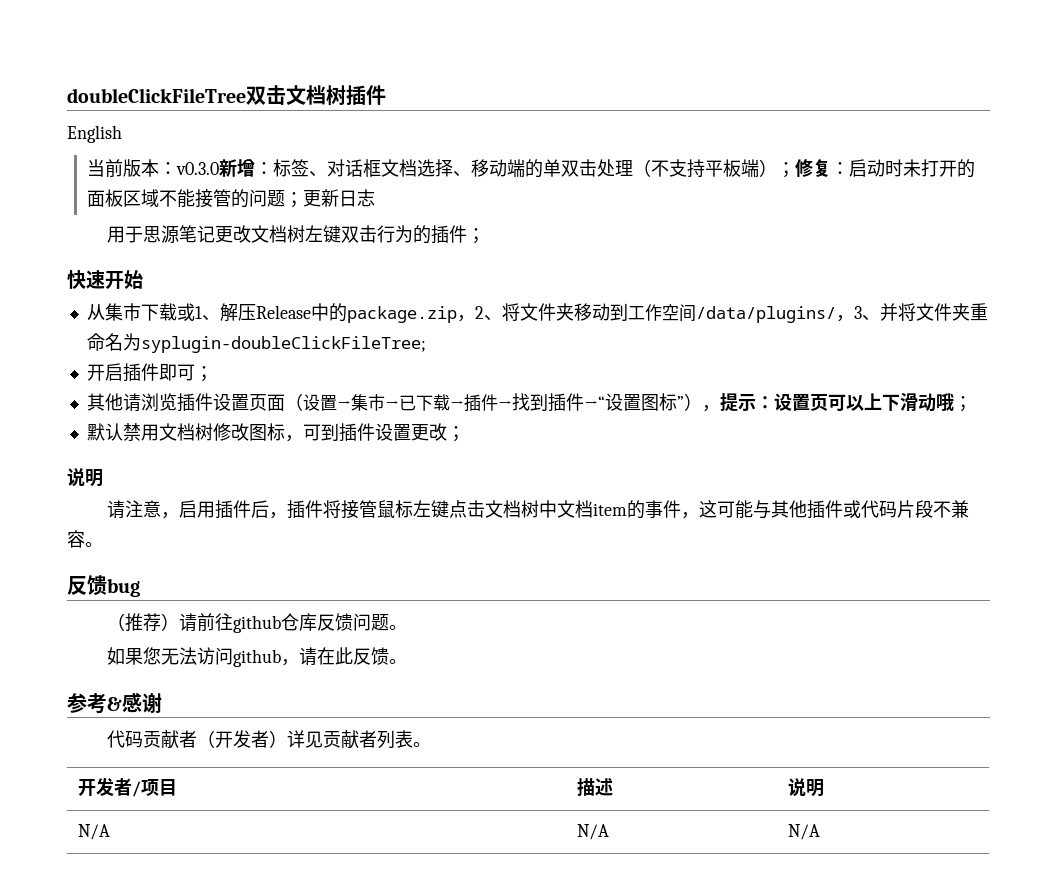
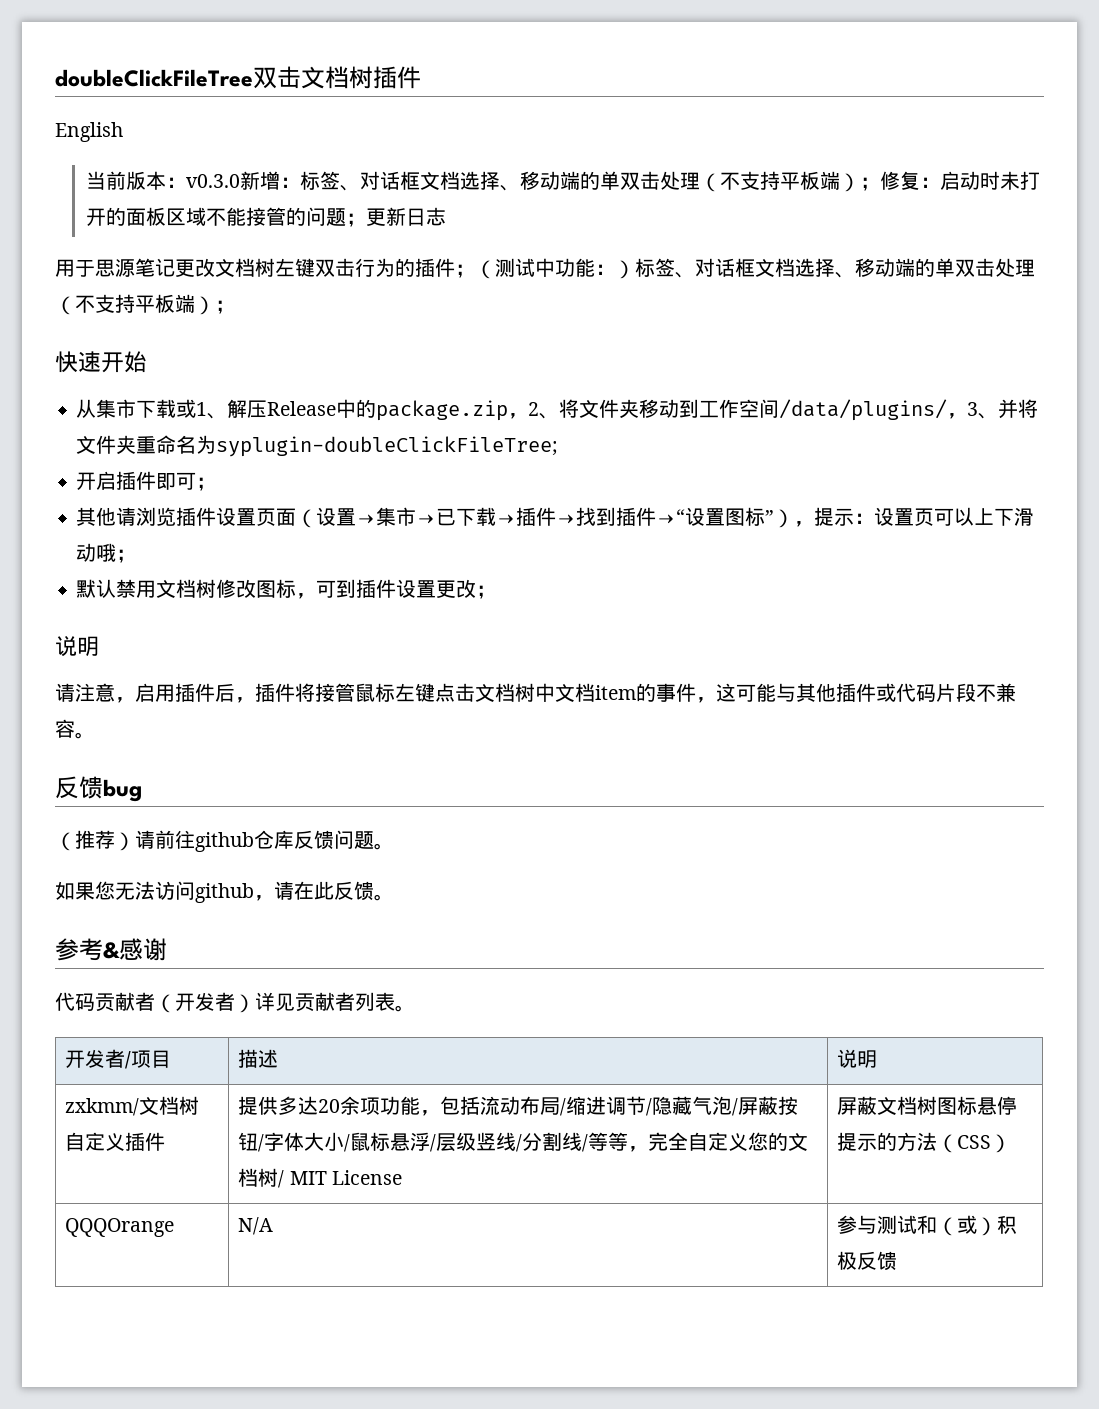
- 用于思源笔记更改文档树左键双击行为的插件；
+ 用于思源笔记更改文档树左键双击行为的插件；（测试中功能：）标签、对话框文档选择、移动端的单双击处理（不支持平板端）；
- N/A | N/A | N/A
+ zxkmm/文档树自定义插件 | 提供多达20余项功能，包括流动布局/缩进调节/隐藏气泡/屏蔽按钮/字体大小/鼠标悬浮/层级竖线/分割线/等等，完全自定义您的文档树/ MIT License | 屏蔽文档树图标悬停提示的方法（CSS）
+ QQQOrange | N/A | 参与测试和（或）积极反馈

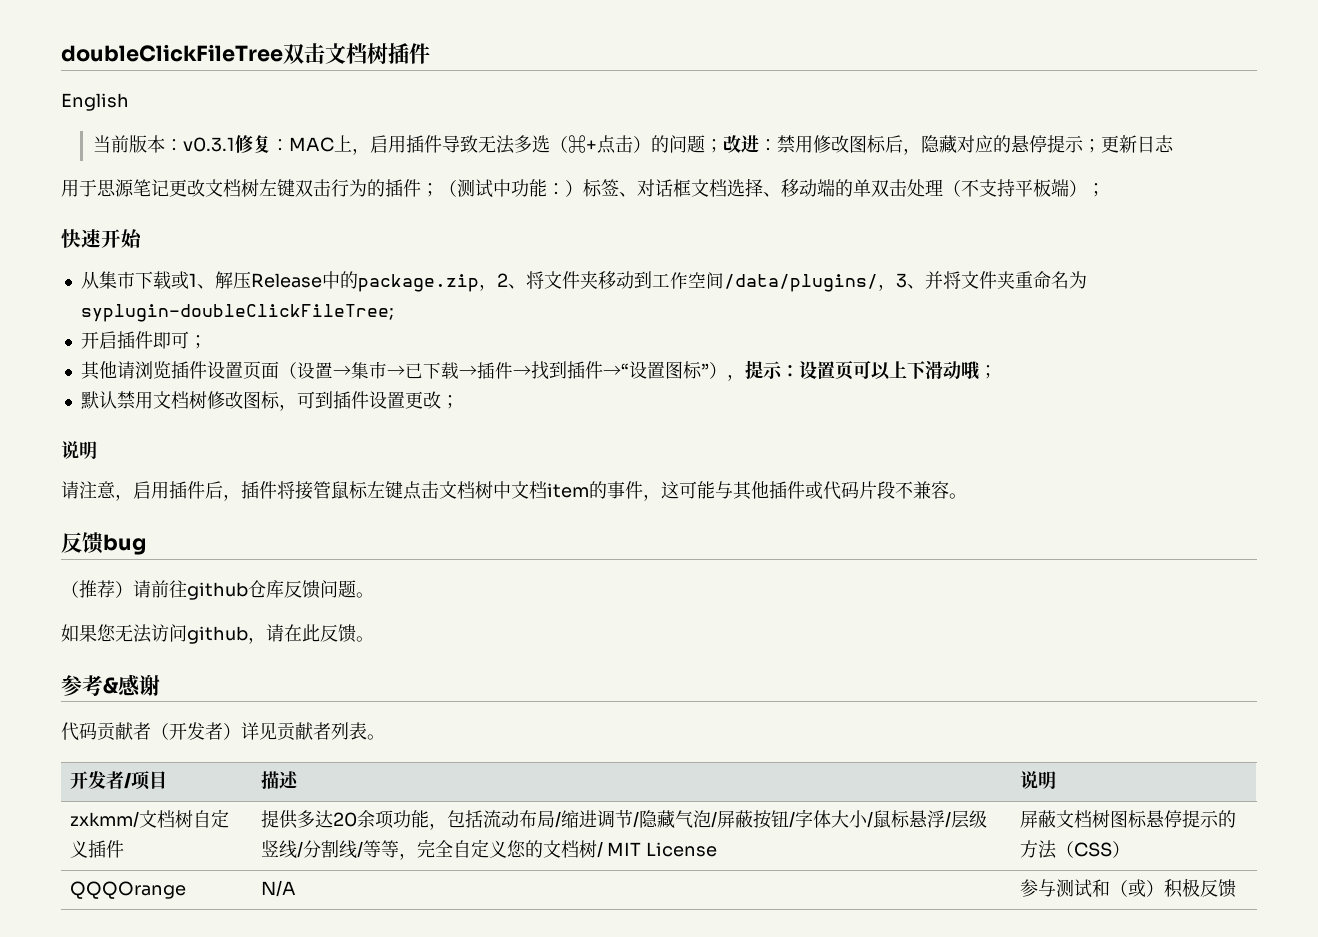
- 当前版本：v0.3.0新增：标签、对话框文档选择、移动端的单双击处理（不支持平板端）；修复：启动时未打开的面板区域不能接管的问题；更新日志
+ 当前版本：v0.3.1修复：MAC上，启用插件导致无法多选（⌘+点击）的问题；改进：禁用修改图标后，隐藏对应的悬停提示；更新日志

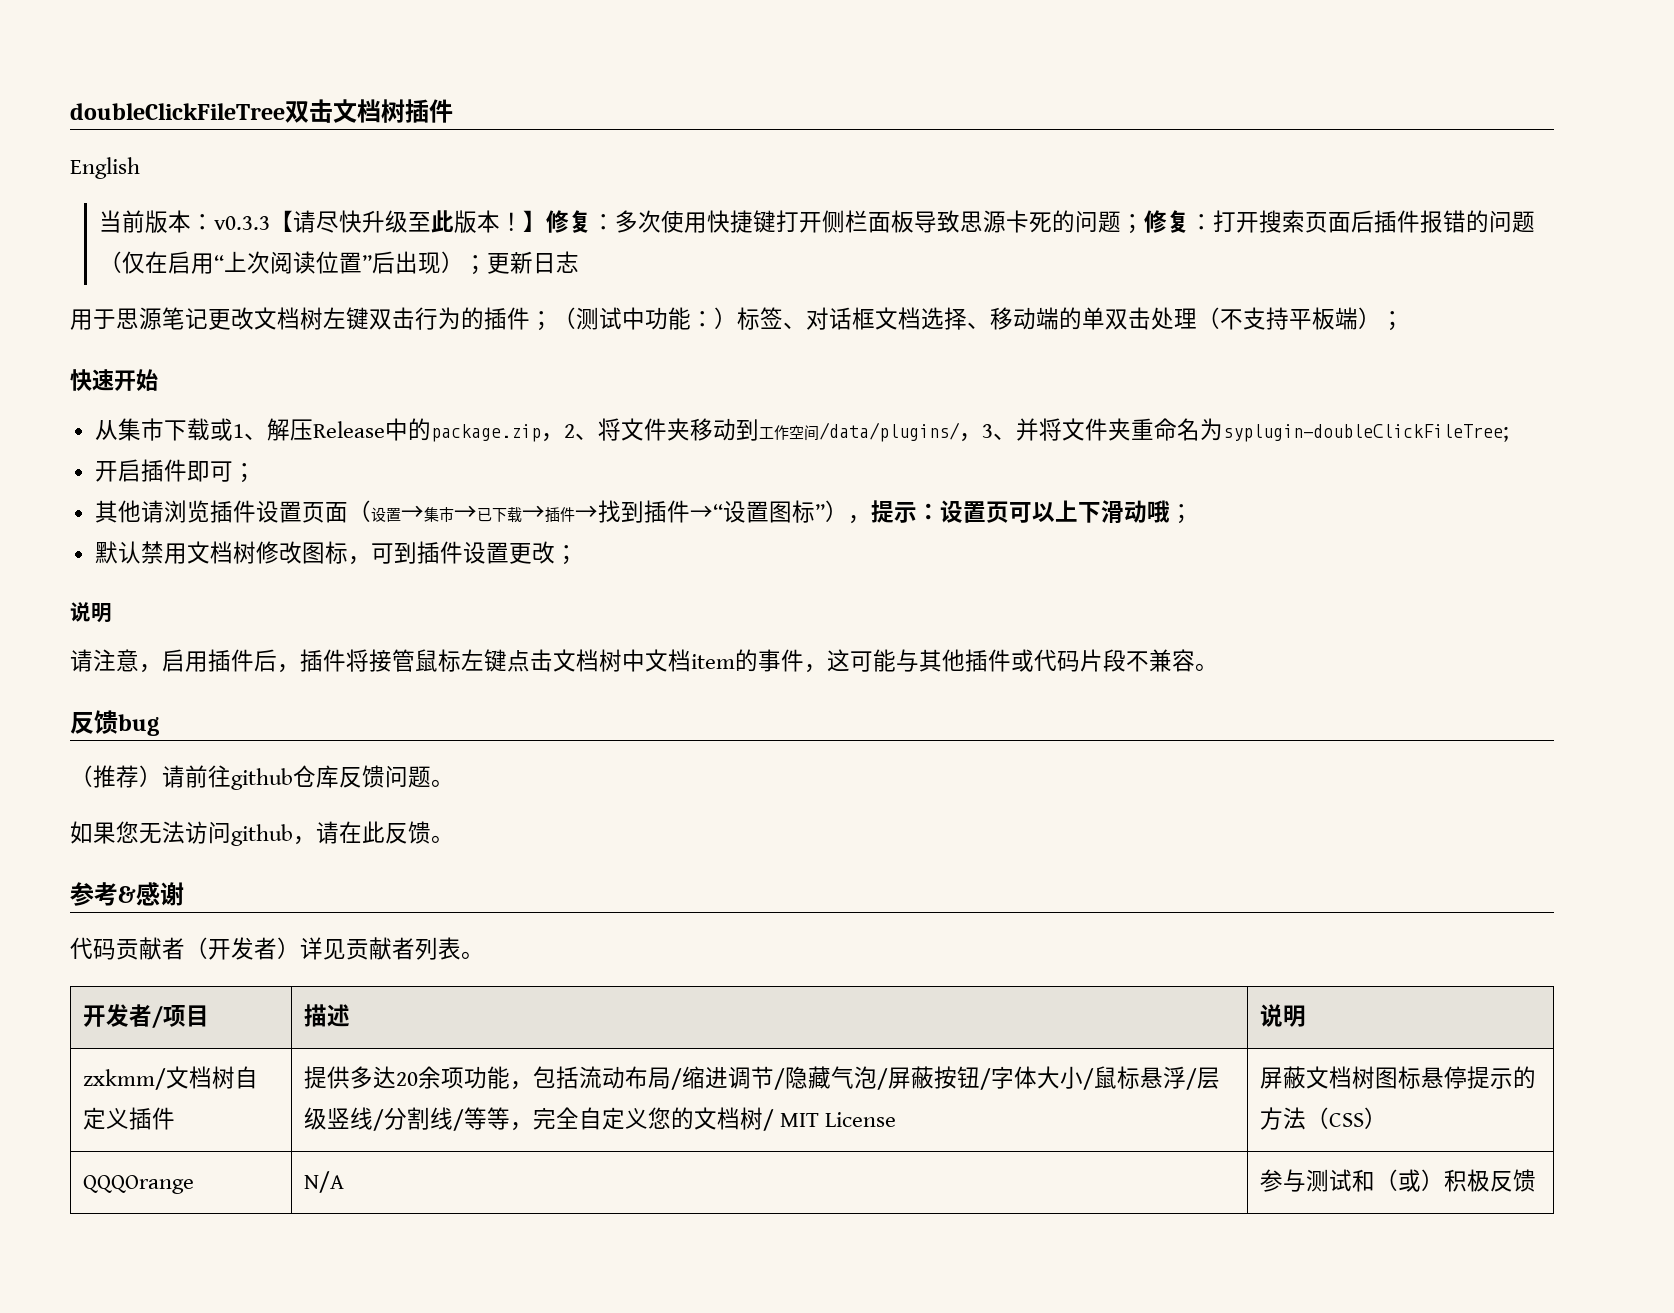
- 当前版本：v0.3.1修复：MAC上，启用插件导致无法多选（⌘+点击）的问题；改进：禁用修改图标后，隐藏对应的悬停提示；更新日志
+ 当前版本：v0.3.3【请尽快升级至此版本！】修复：多次使用快捷键打开侧栏面板导致思源卡死的问题；修复：打开搜索页面后插件报错的问题（仅在启用“上次阅读位置”后出现）；更新日志

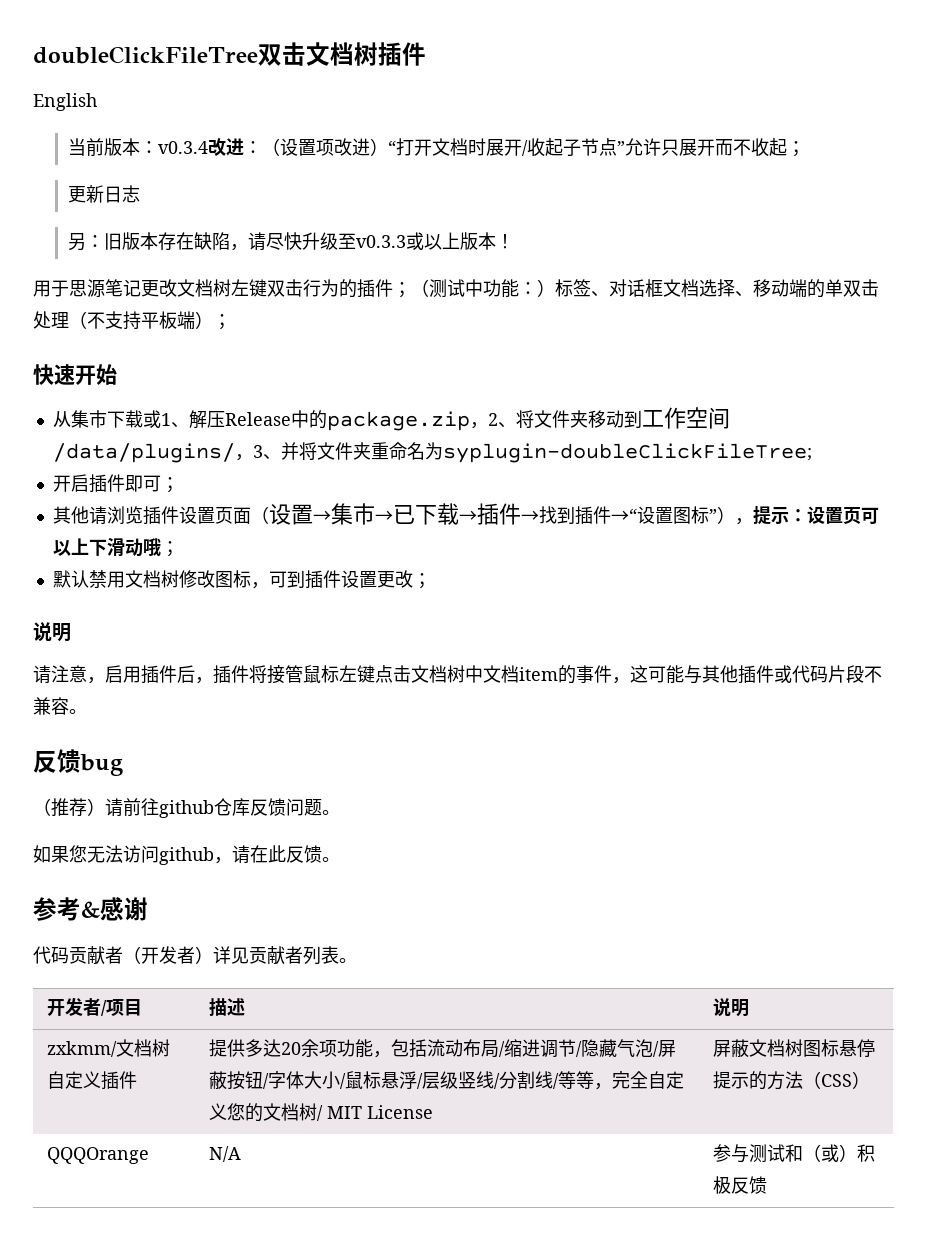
- 当前版本：v0.3.3【请尽快升级至此版本！】修复：多次使用快捷键打开侧栏面板导致思源卡死的问题；修复：打开搜索页面后插件报错的问题（仅在启用“上次阅读位置”后出现）；更新日志
+ 当前版本：v0.3.4改进：（设置项改进）“打开文档时展开/收起子节点”允许只展开而不收起；
+ 更新日志
+ 另：旧版本存在缺陷，请尽快升级至v0.3.3或以上版本！

